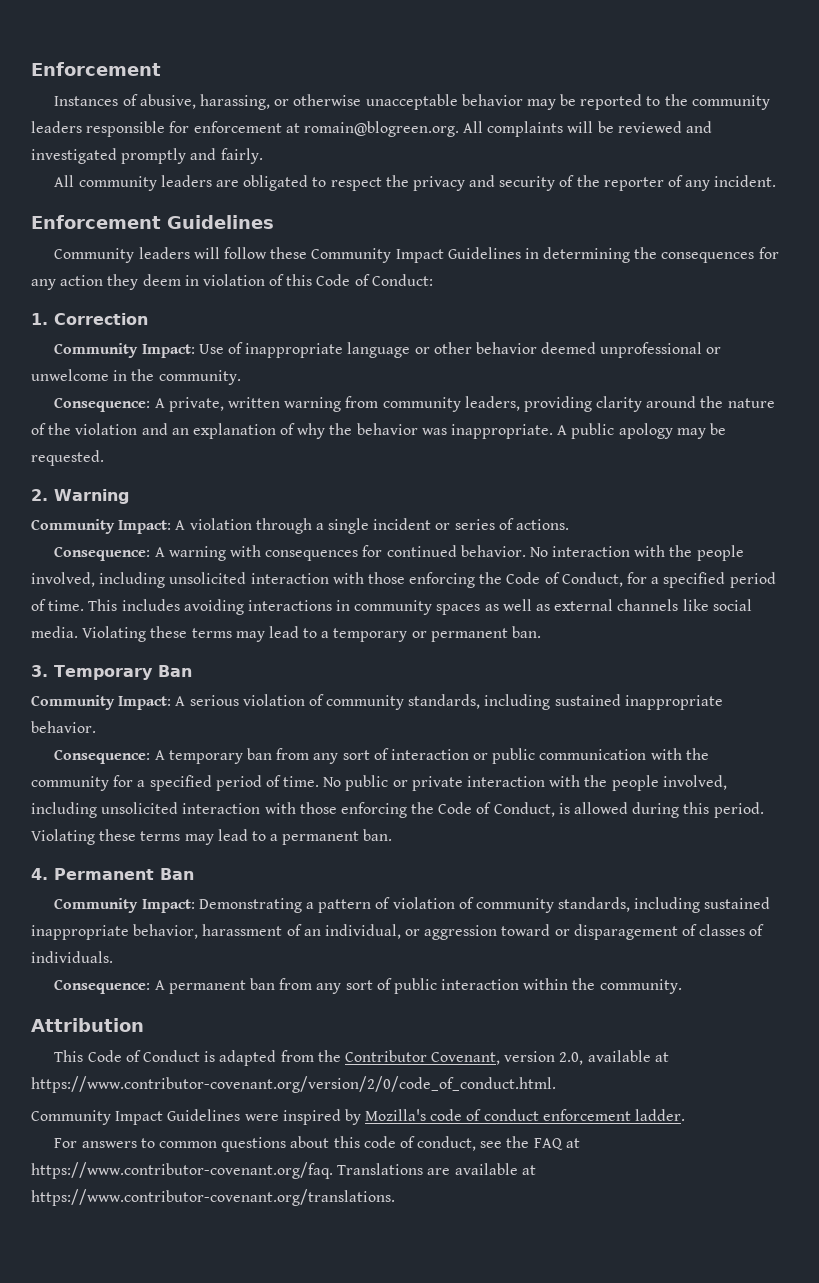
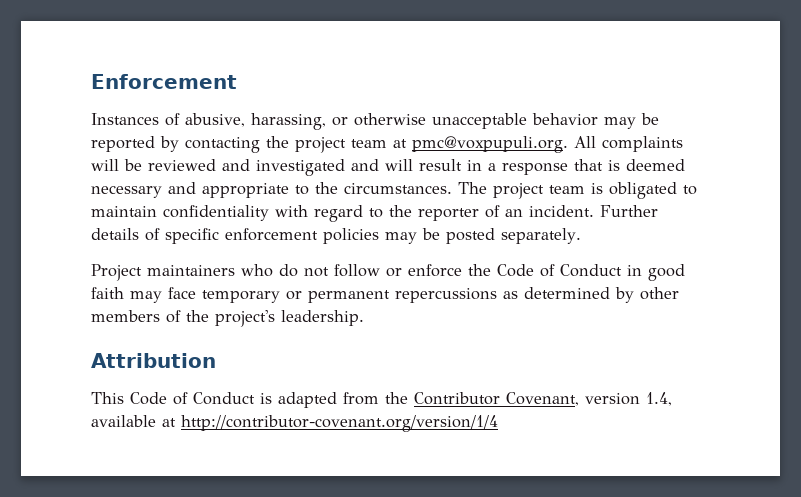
- Instances of abusive, harassing, or otherwise unacceptable behavior may be reported to the community leaders responsible for enforcement at romain@blogreen.org. All complaints will be reviewed and investigated promptly and fairly.
- All community leaders are obligated to respect the privacy and security of the reporter of any incident.
- Enforcement Guidelines
- Community leaders will follow these Community Impact Guidelines in determining the consequences for any action they deem in violation of this Code of Conduct:
- 1. Correction
- Community Impact: Use of inappropriate language or other behavior deemed unprofessional or unwelcome in the community.
- Consequence: A private, written warning from community leaders, providing clarity around the nature of the violation and an explanation of why the behavior was inappropriate. A public apology may be requested.
- 2. Warning
- Community Impact: A violation through a single incident or series of actions.
- Consequence: A warning with consequences for continued behavior. No interaction with the people involved, including unsolicited interaction with those enforcing the Code of Conduct, for a specified period of time. This includes avoiding interactions in community spaces as well as external channels like social media. Violating these terms may lead to a temporary or permanent ban.
- 3. Temporary Ban
- Community Impact: A serious violation of community standards, including sustained inappropriate behavior.
- Consequence: A temporary ban from any sort of interaction or public communication with the community for a specified period of time. No public or private interaction with the people involved, including unsolicited interaction with those enforcing the Code of Conduct, is allowed during this period. Violating these terms may lead to a permanent ban.
- 4. Permanent Ban
- Community Impact: Demonstrating a pattern of violation of community standards, including sustained inappropriate behavior, harassment of an individual, or aggression toward or disparagement of classes of individuals.
- Consequence: A permanent ban from any sort of public interaction within the community.
+ Instances of abusive, harassing, or otherwise unacceptable behavior may be reported by contacting the project team at pmc@voxpupuli.org. All complaints will be reviewed and investigated and will result in a response that is deemed necessary and appropriate to the circumstances. The project team is obligated to maintain confidentiality with regard to the reporter of an incident. Further details of specific enforcement policies may be posted separately.
+ Project maintainers who do not follow or enforce the Code of Conduct in good faith may face temporary or permanent repercussions as determined by other members of the project's leadership.
- This Code of Conduct is adapted from the Contributor Covenant, version 2.0, available at https://www.contributor-covenant.org/version/2/0/code_of_conduct.html.
- Community Impact Guidelines were inspired by Mozilla's code of conduct enforcement ladder.
- For answers to common questions about this code of conduct, see the FAQ at https://www.contributor-covenant.org/faq. Translations are available at https://www.contributor-covenant.org/translations.
+ This Code of Conduct is adapted from the Contributor Covenant, version 1.4, available at http://contributor-covenant.org/version/1/4

